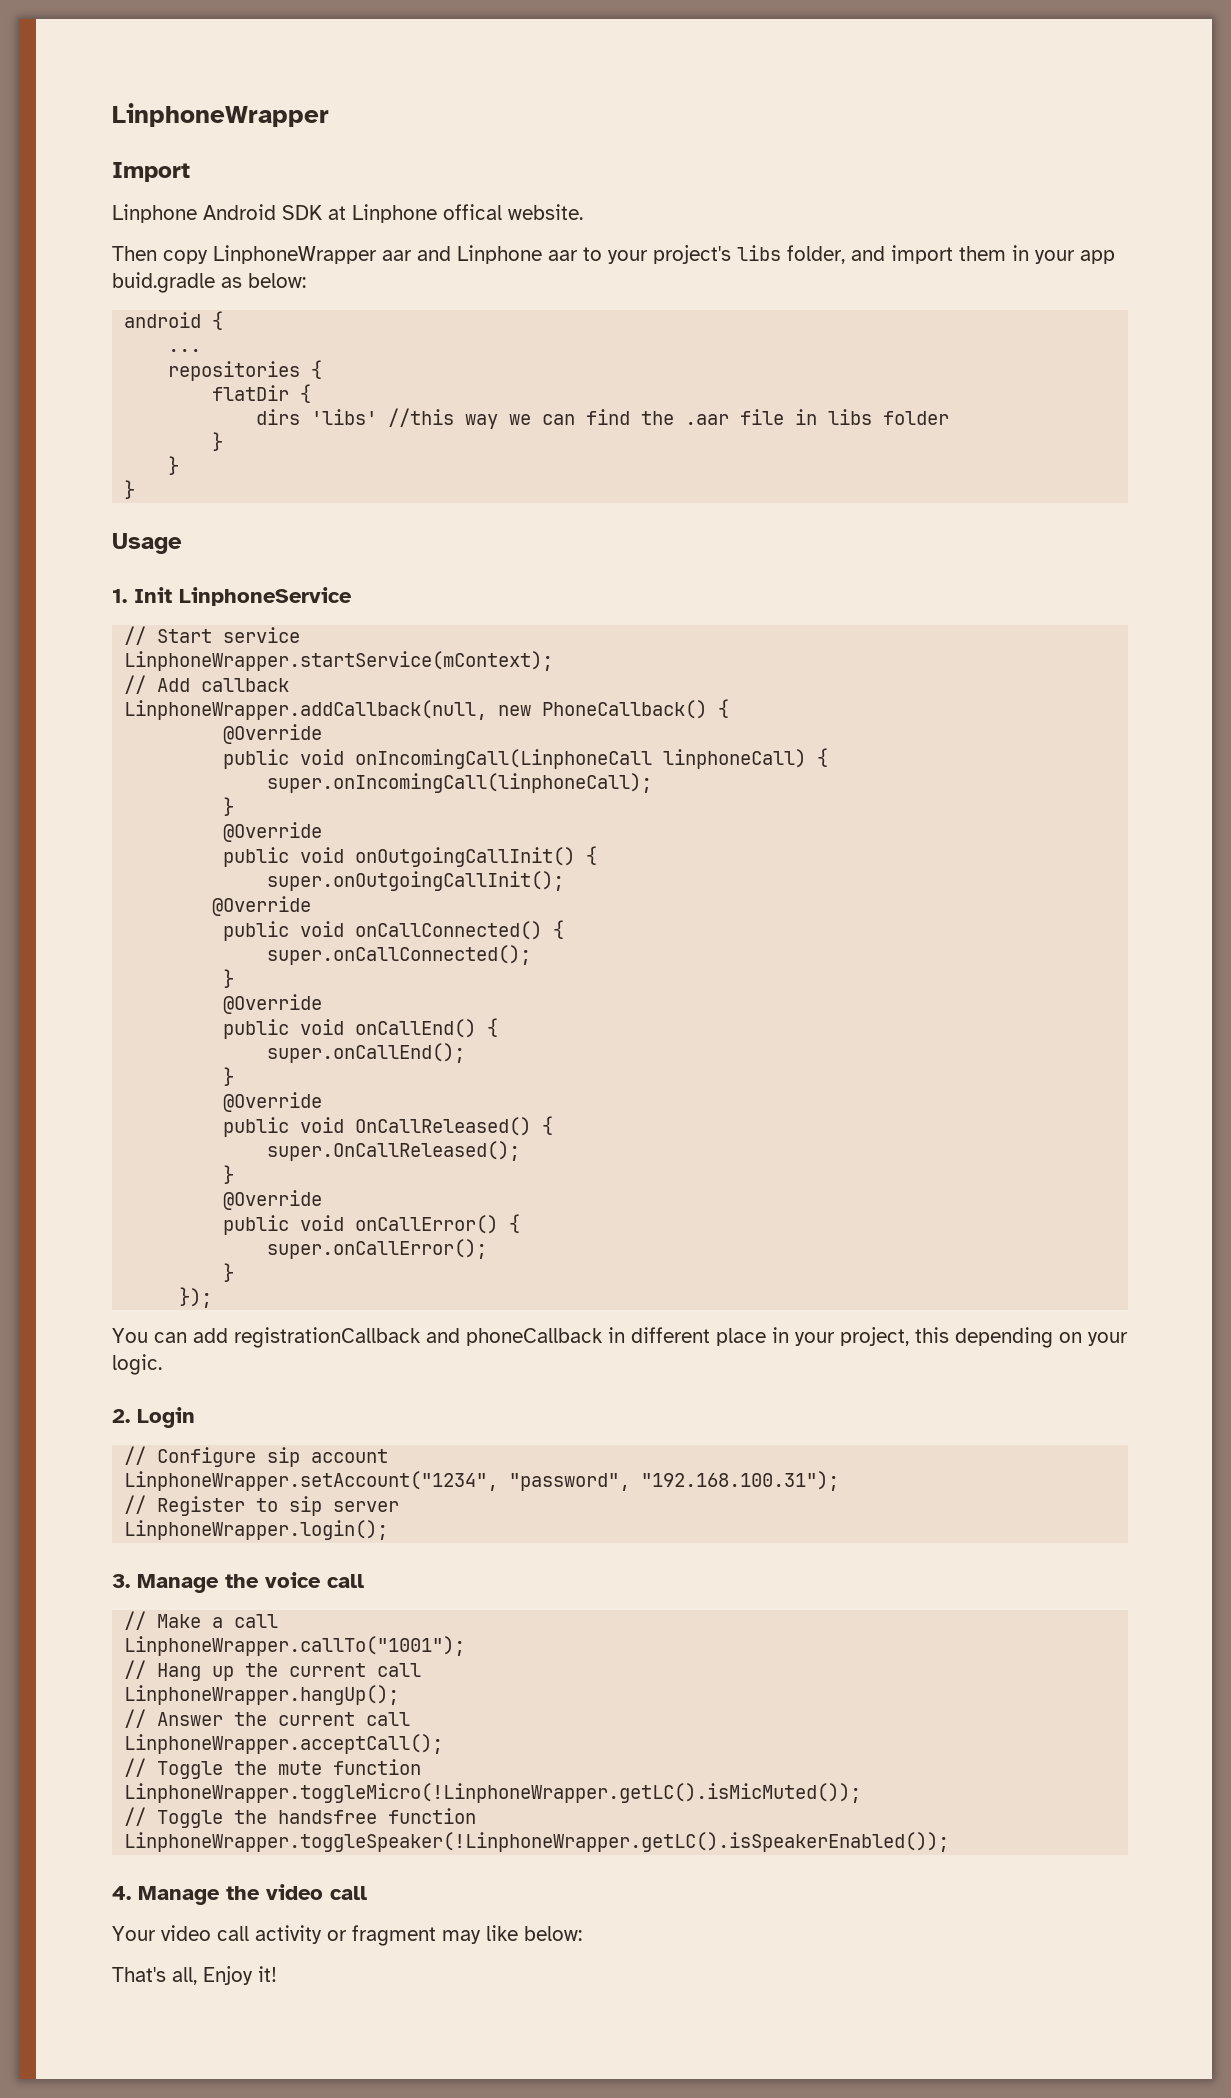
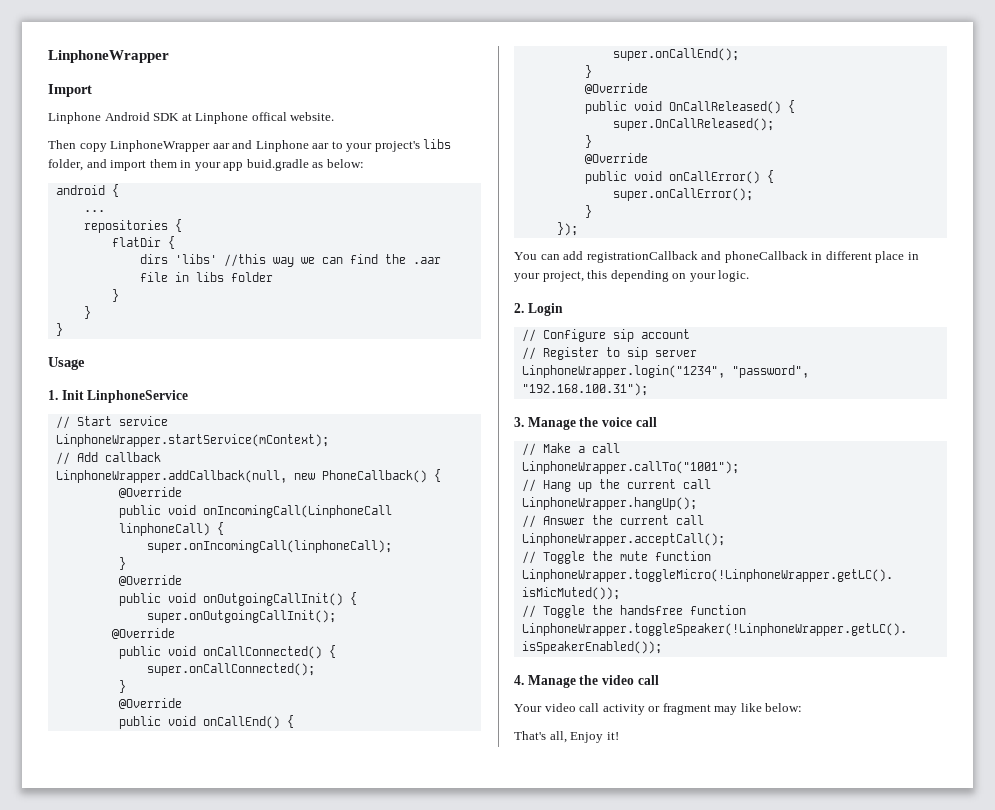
- LinphoneWrapper.setAccount("1234", "password", "192.168.100.31");
- LinphoneWrapper.login();
+ LinphoneWrapper.login("1234", "password", "192.168.100.31");

